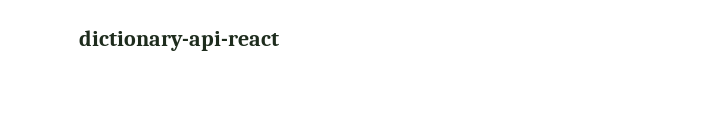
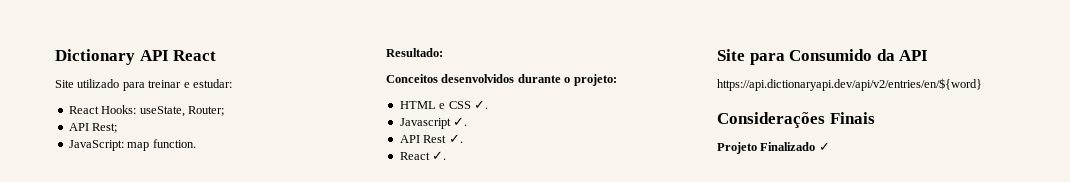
- dictionary-api-react
+ Dictionary API React
+ Site utilizado para treinar e estudar:
+ React Hooks: useState, Router;
+ API Rest;
+ JavaScript: map function.
+ Resultado:
+ Conceitos desenvolvidos durante o projeto:
+ HTML e CSS ✓.
+ Javascript ✓.
+ API Rest ✓.
+ React ✓.
+ Site para Consumido da API
+ https://api.dictionaryapi.dev/api/v2/entries/en/${word}
+ Considerações Finais
+ Projeto Finalizado ✓

